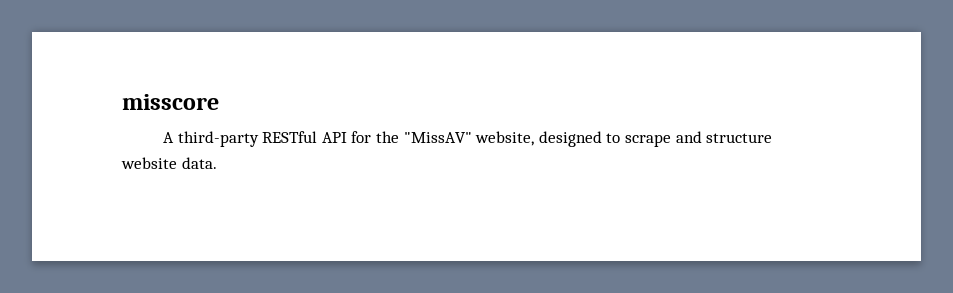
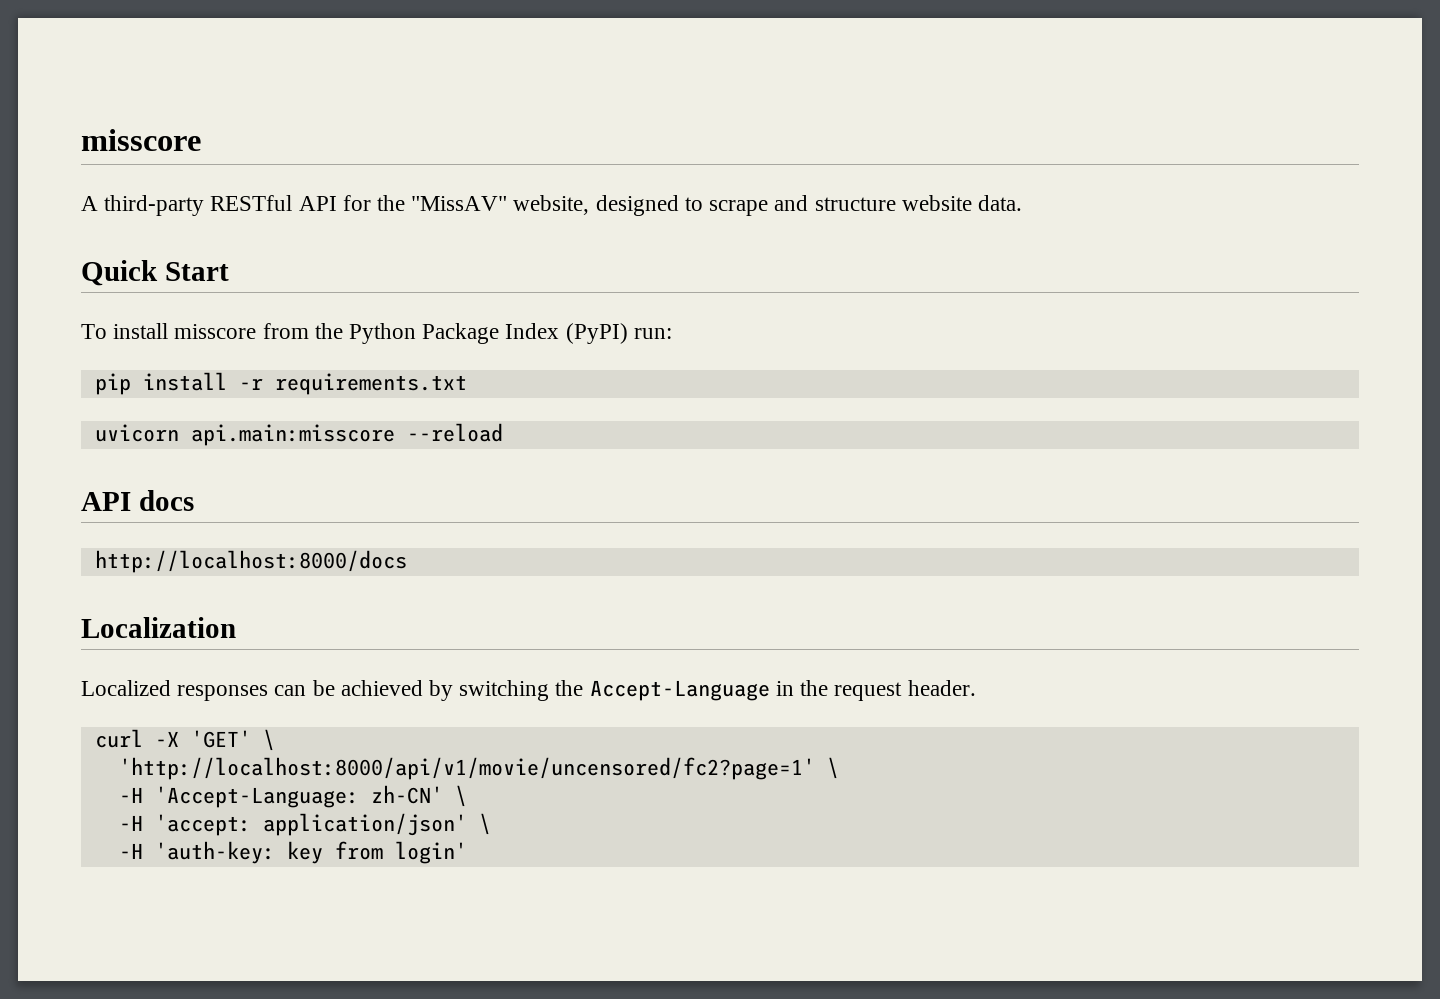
+ Quick Start
+ To install misscore from the Python Package Index (PyPI) run:
+ pip install -r requirements.txt
+ uvicorn api.main:misscore --reload
+ API docs
+ http://localhost:8000/docs
+ Localization
+ Localized responses can be achieved by switching the Accept-Language in the request header.
+ curl -X 'GET' \
+ 'http://localhost:8000/api/v1/movie/uncensored/fc2?page=1' \
+ -H 'Accept-Language: zh-CN' \
+ -H 'accept: application/json' \
+ -H 'auth-key: key from login'

